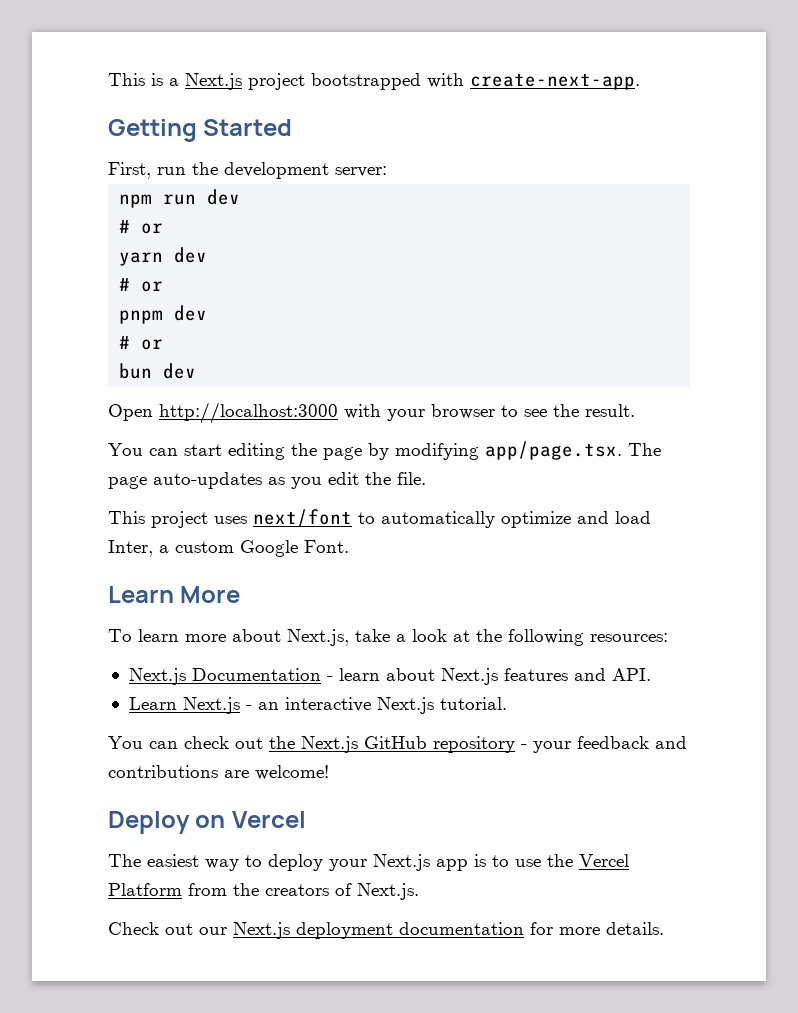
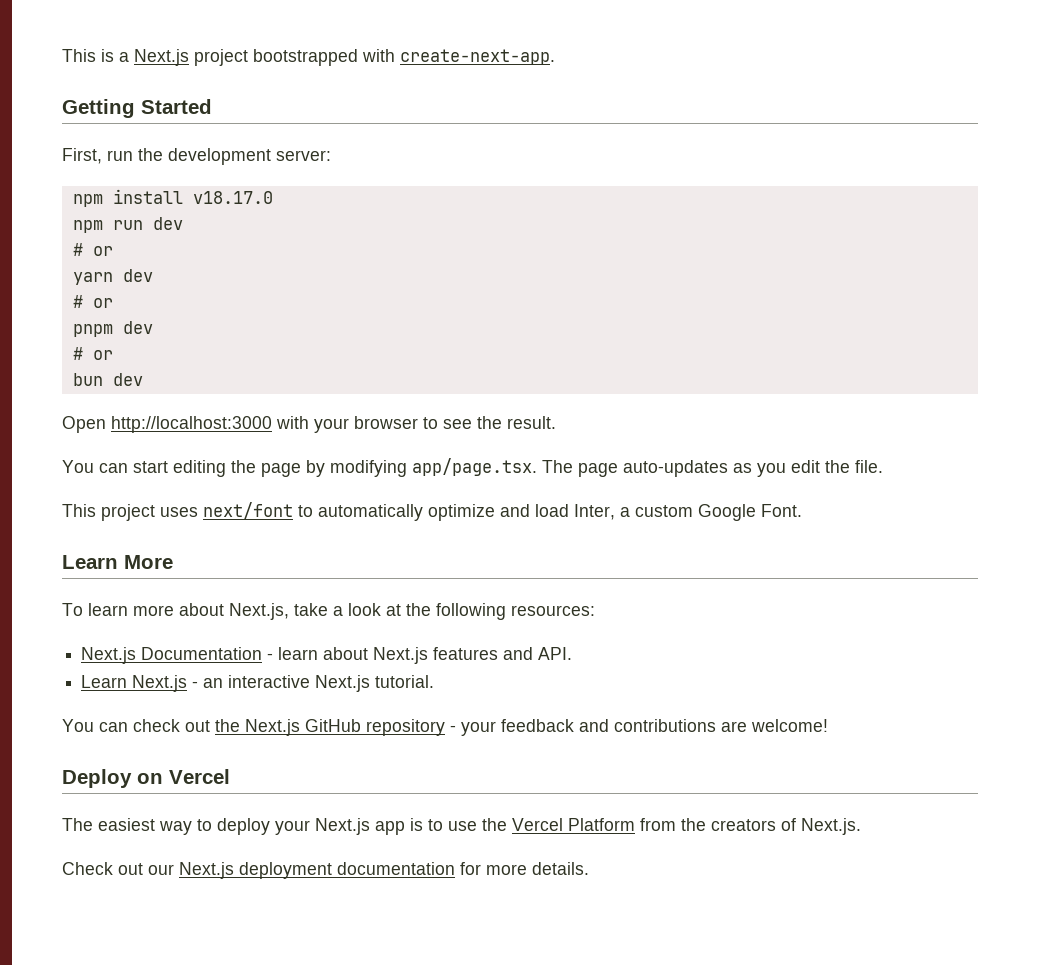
+ npm install v18.17.0

